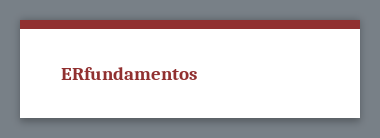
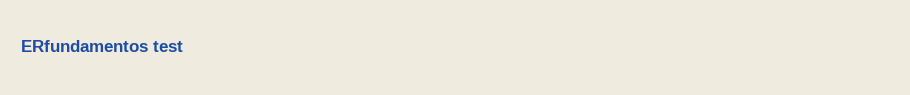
- ERfundamentos
+ ERfundamentos test

